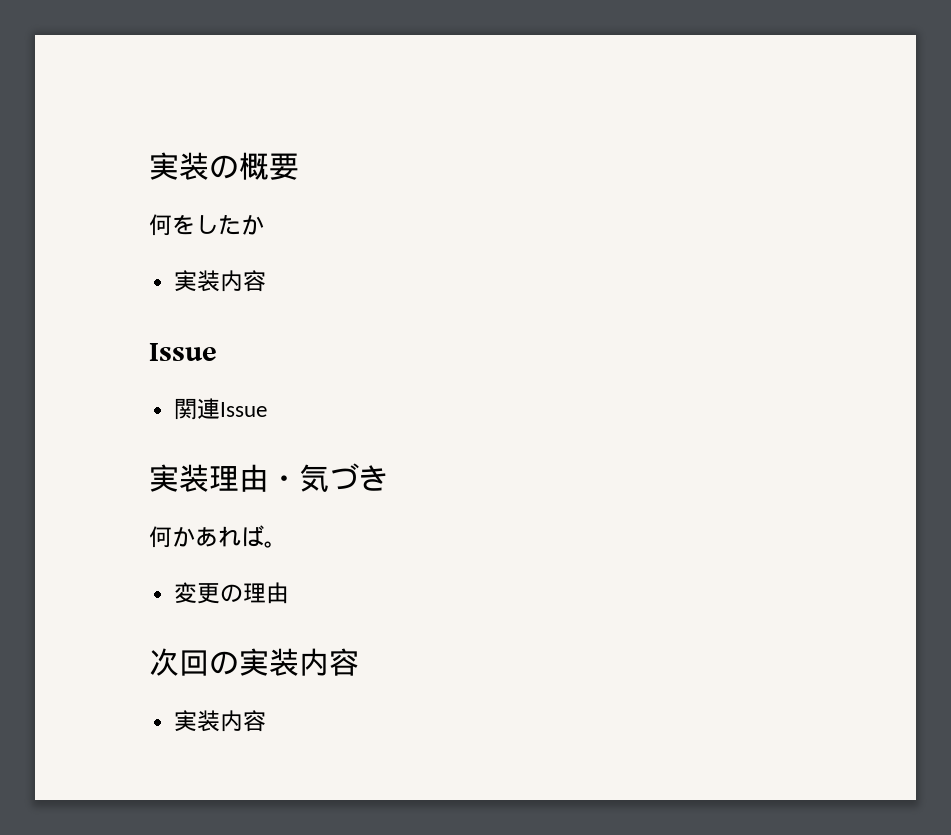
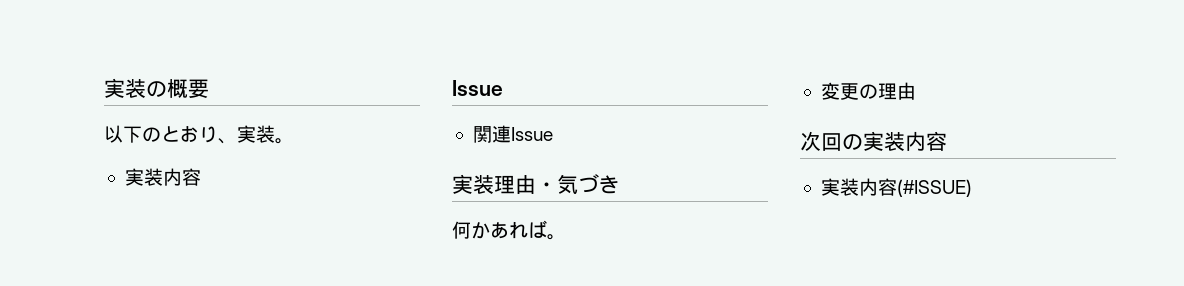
- 何をしたか
+ 以下のとおり、実装。
  次回の実装内容
- 実装内容
+ 実装内容(#ISSUE)

